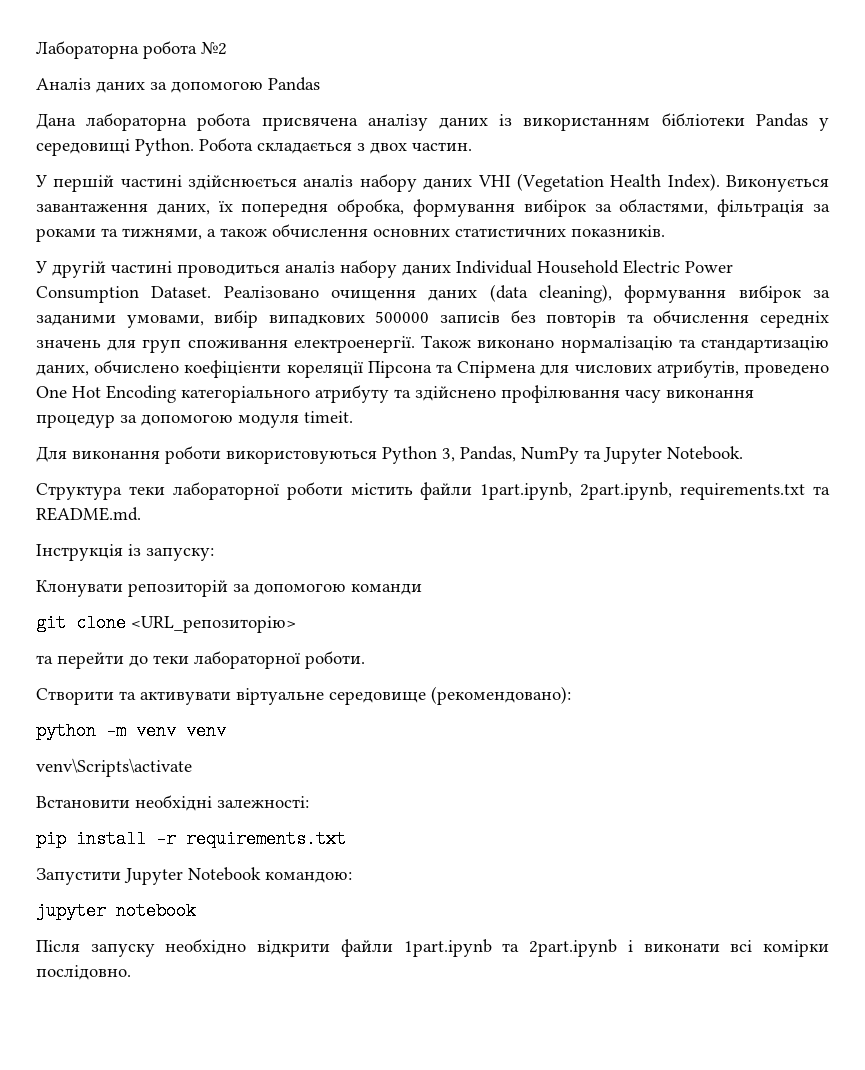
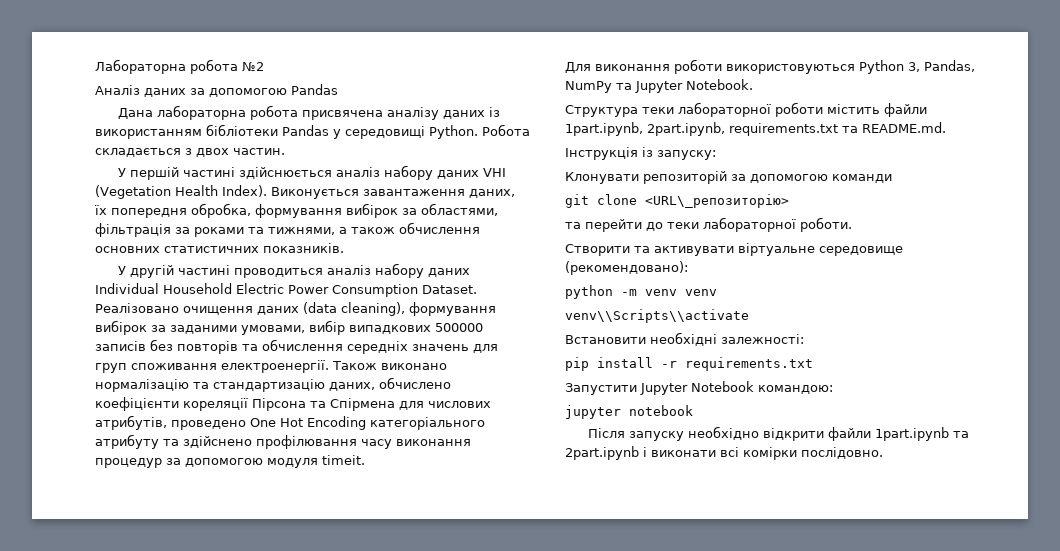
- git clone <URL_репозиторію>
+ git clone <URL\_репозиторію>
- venv\Scripts\activate
+ venv\\Scripts\\activate

